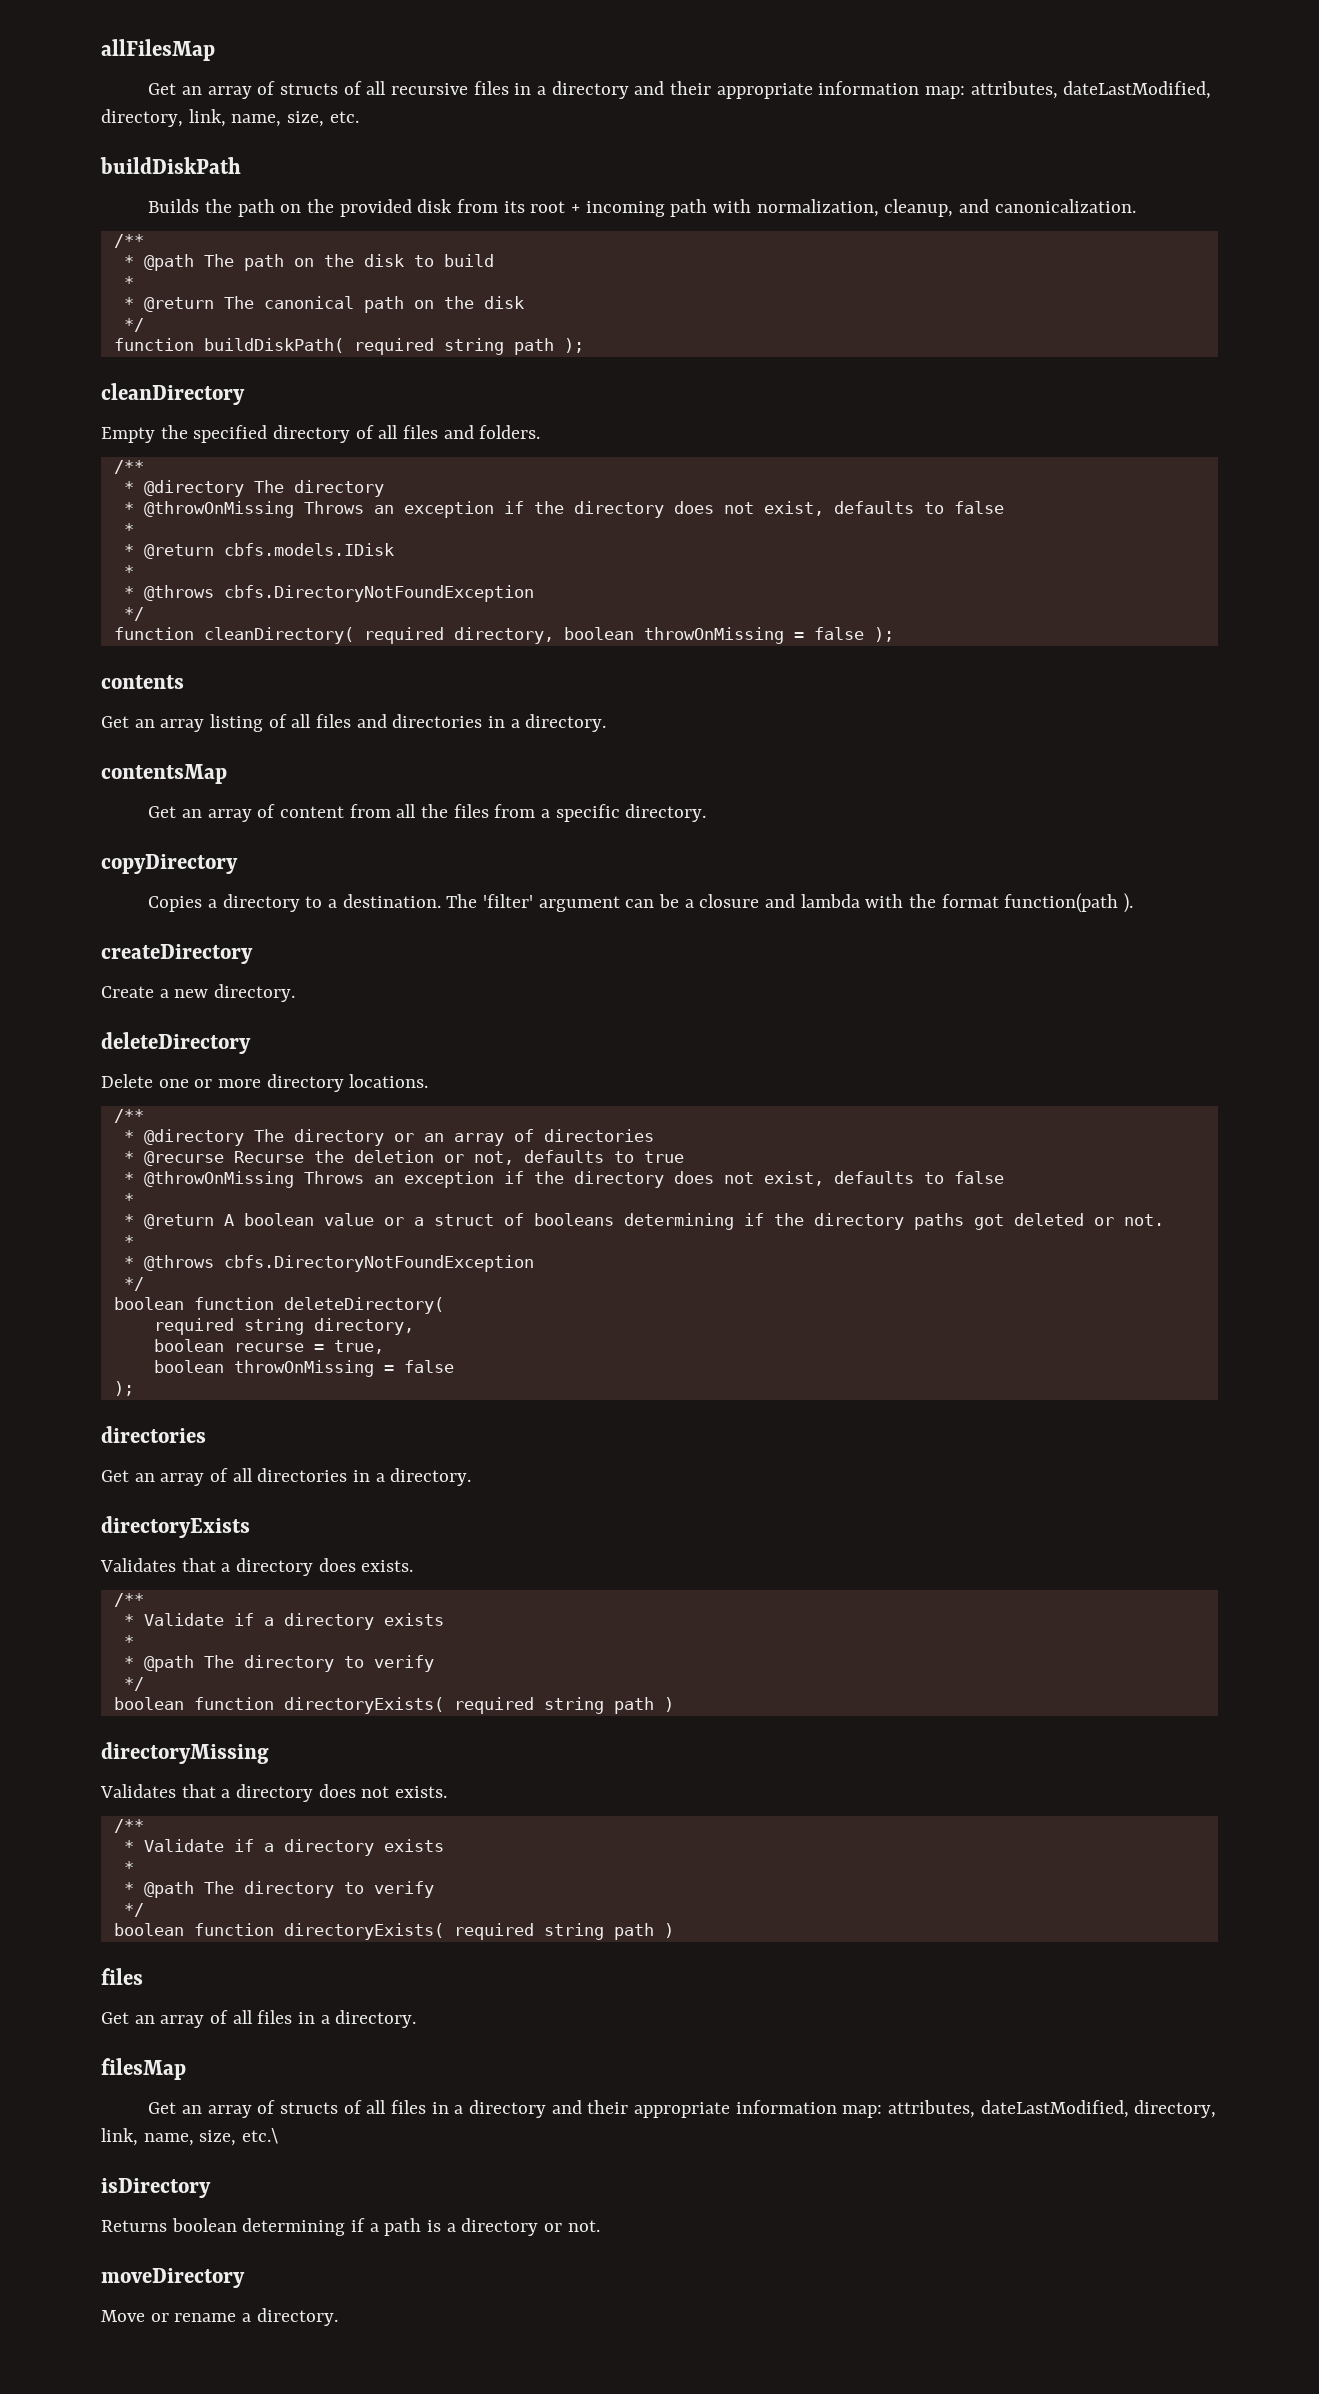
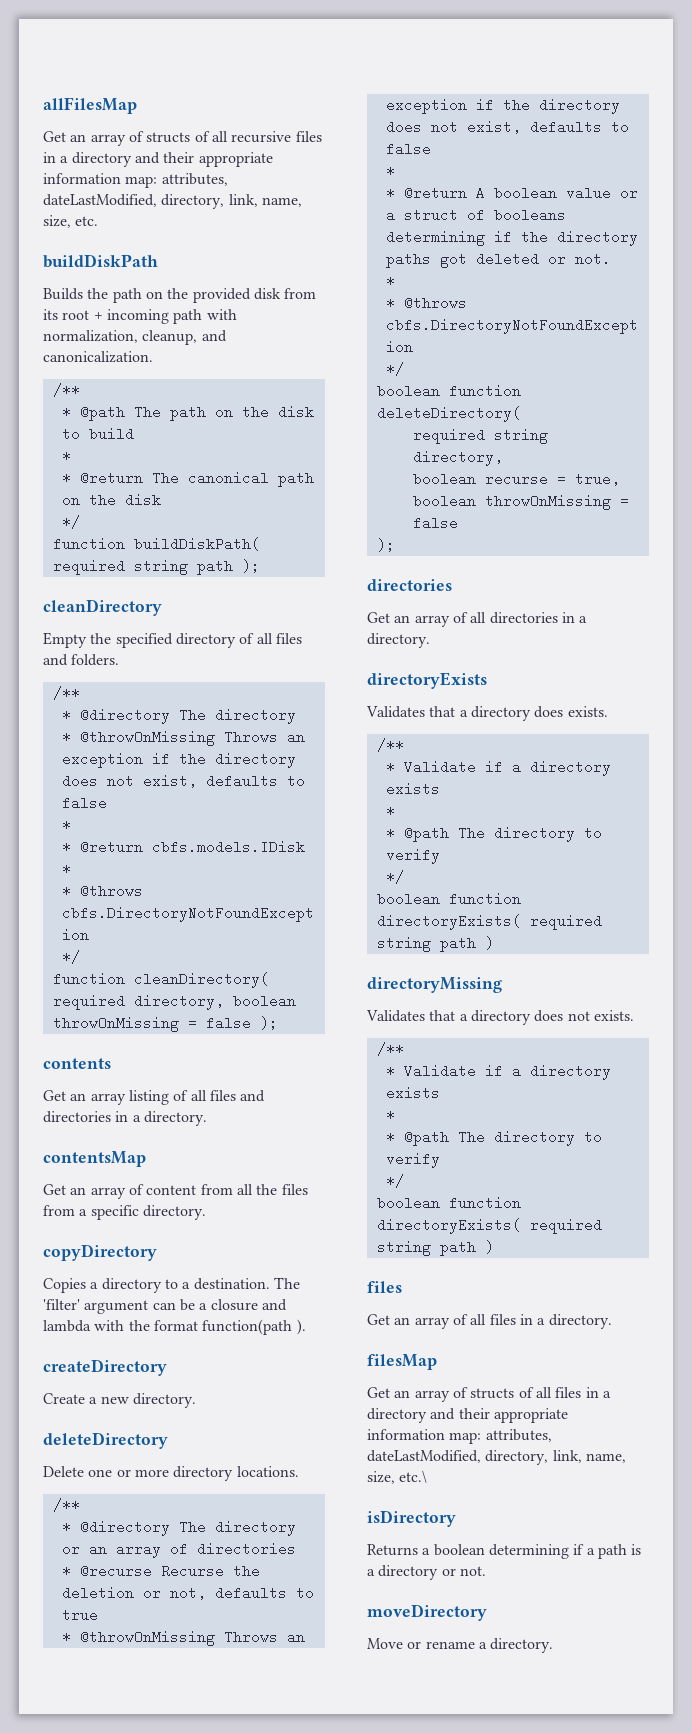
- Returns boolean determining if a path is a directory or not.
+ Returns a boolean determining if a path is a directory or not.

